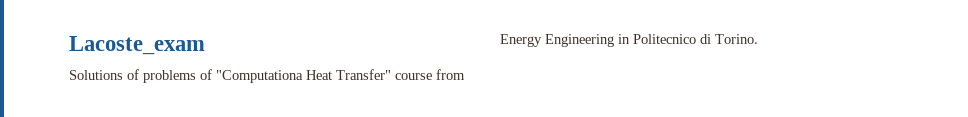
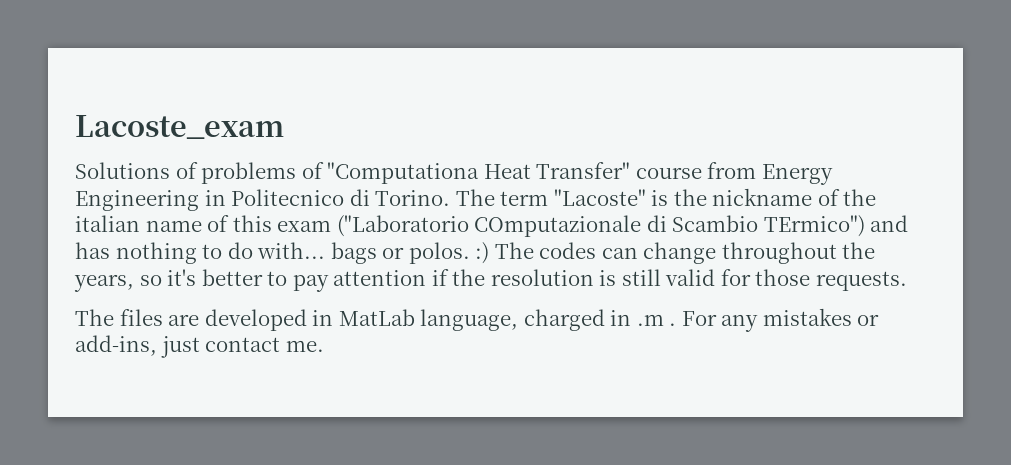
+ The term "Lacoste" is the nickname of the italian name of this exam ("Laboratorio COmputazionale di Scambio TErmico") and has nothing to do with... bags or polos. :) The codes can change throughout the years, so it's better to pay attention if the resolution is still valid for those requests.
+ The files are developed in MatLab language, charged in .m . For any mistakes or add-ins, just contact me.

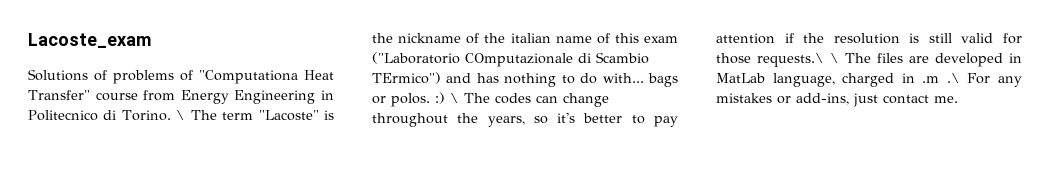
- The term "Lacoste" is the nickname of the italian name of this exam ("Laboratorio COmputazionale di Scambio TErmico") and has nothing to do with... bags or polos. :)
+ \ The term "Lacoste" is the nickname of the italian name of this exam ("Laboratorio COmputazionale di Scambio TErmico") and has nothing to do with... bags or polos. :)
- The codes can change throughout the years, so it's better to pay attention if the resolution is still valid for those requests.
- The files are developed in MatLab language, charged in .m . For any mistakes or add-ins, just contact me.
+ \ The codes can change throughout the years, so it's better to pay attention if the resolution is still valid for those requests.\ \ The files are developed in MatLab language, charged in .m .\ For any mistakes or add-ins, just contact me.

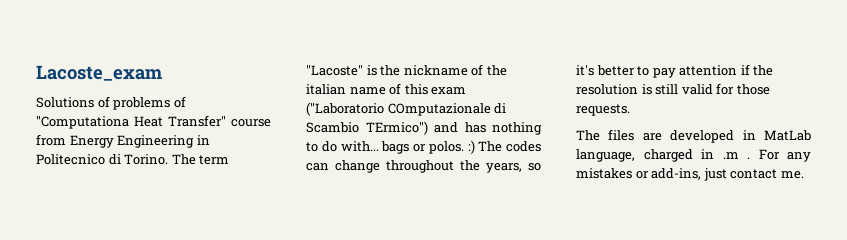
- \ The term "Lacoste" is the nickname of the italian name of this exam ("Laboratorio COmputazionale di Scambio TErmico") and has nothing to do with... bags or polos. :)
+ The term "Lacoste" is the nickname of the italian name of this exam ("Laboratorio COmputazionale di Scambio TErmico") and has nothing to do with... bags or polos. :)
- \ The codes can change throughout the years, so it's better to pay attention if the resolution is still valid for those requests.\ \ The files are developed in MatLab language, charged in .m .\ For any mistakes or add-ins, just contact me.
+ The codes can change throughout the years, so it's better to pay attention if the resolution is still valid for those requests.
+ The files are developed in MatLab language, charged in .m . For any mistakes or add-ins, just contact me.

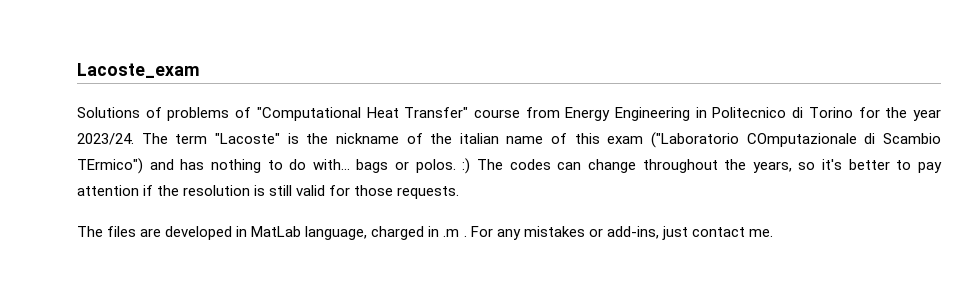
- Solutions of problems of "Computationa Heat Transfer" course from Energy Engineering in Politecnico di Torino.
+ Solutions of problems of "Computational Heat Transfer" course from Energy Engineering in Politecnico di Torino for the year 2023/24.

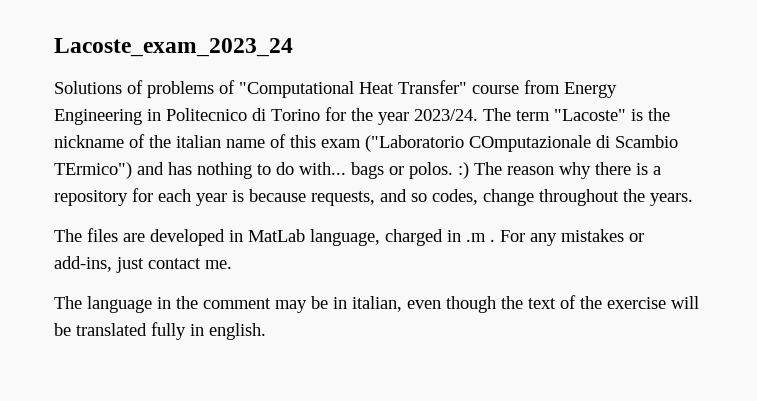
- Lacoste_exam
+ Lacoste_exam_2023_24
- The term "Lacoste" is the nickname of the italian name of this exam ("Laboratorio COmputazionale di Scambio TErmico") and has nothing to do with... bags or polos. :) The codes can change throughout the years, so it's better to pay attention if the resolution is still valid for those requests.
+ The term "Lacoste" is the nickname of the italian name of this exam ("Laboratorio COmputazionale di Scambio TErmico") and has nothing to do with... bags or polos. :) The reason why there is a repository for each year is because requests, and so codes, change throughout the years.
+ The language in the comment may be in italian, even though the text of the exercise will be translated fully in english.

